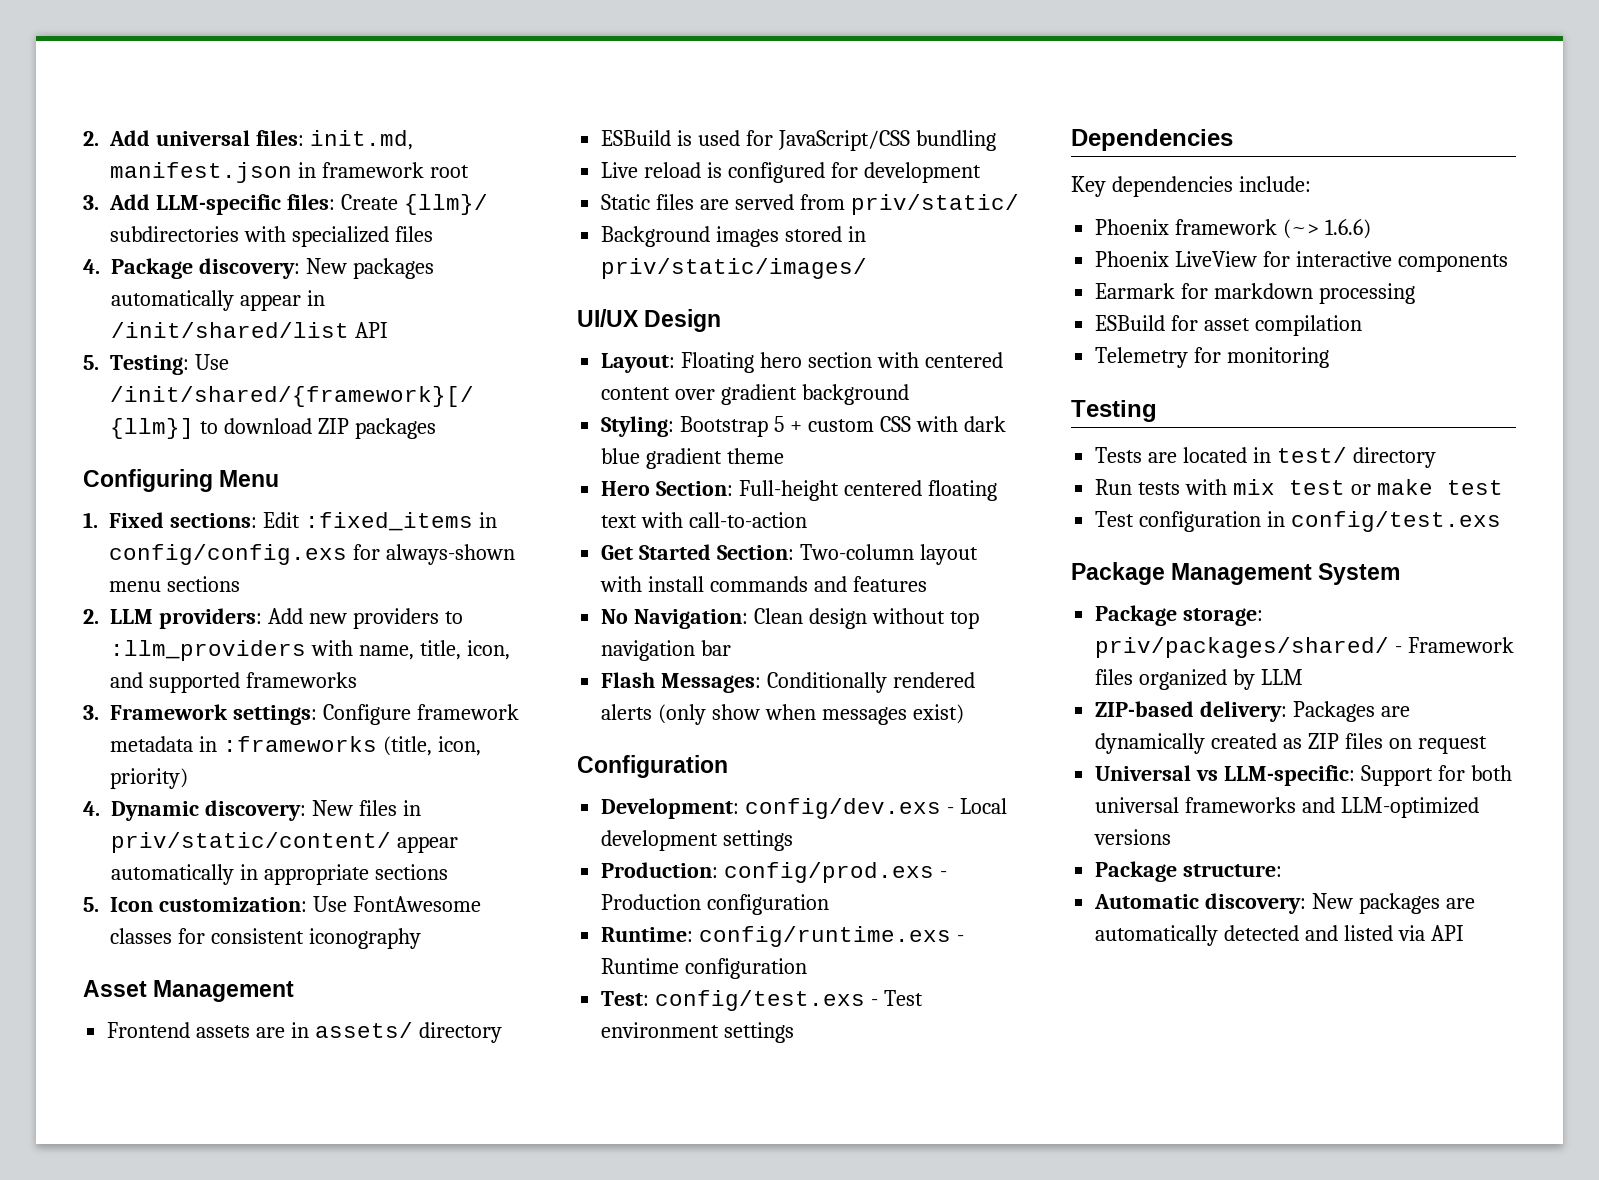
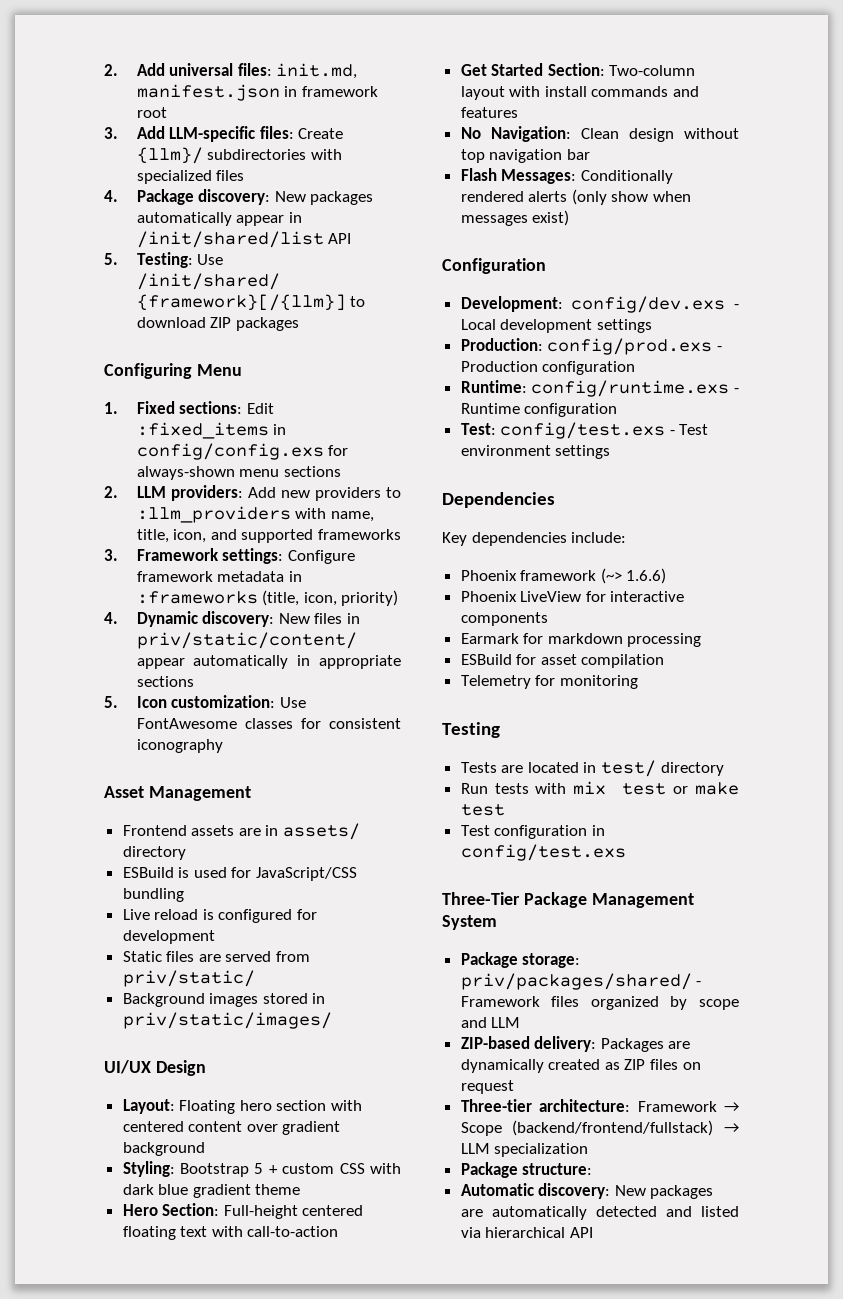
- Package Management System
+ Three-Tier Package Management System
- Package storage: priv/packages/shared/ - Framework files organized by LLM
+ Package storage: priv/packages/shared/ - Framework files organized by scope and LLM
- Universal vs LLM-specific: Support for both universal frameworks and LLM-optimized versions
+ Three-tier architecture: Framework → Scope (backend/frontend/fullstack) → LLM specialization
- Automatic discovery: New packages are automatically detected and listed via API
+ Automatic discovery: New packages are automatically detected and listed via hierarchical API

